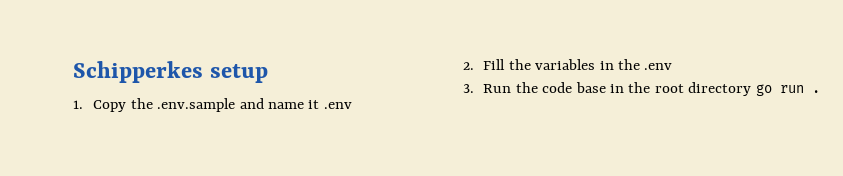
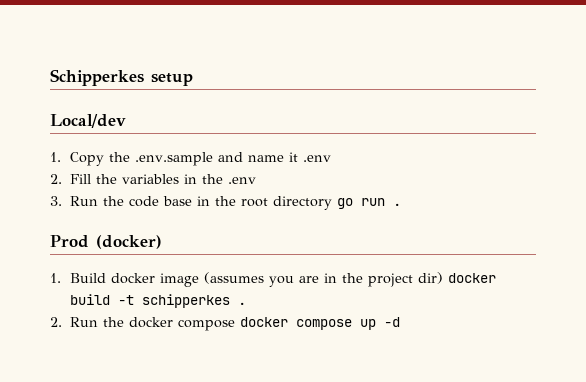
+ Local/dev
+ Prod (docker)
+ 1. Build docker image (assumes you are in the project dir) docker build -t schipperkes .
+ 2. Run the docker compose docker compose up -d

